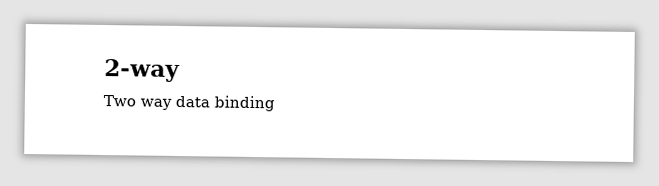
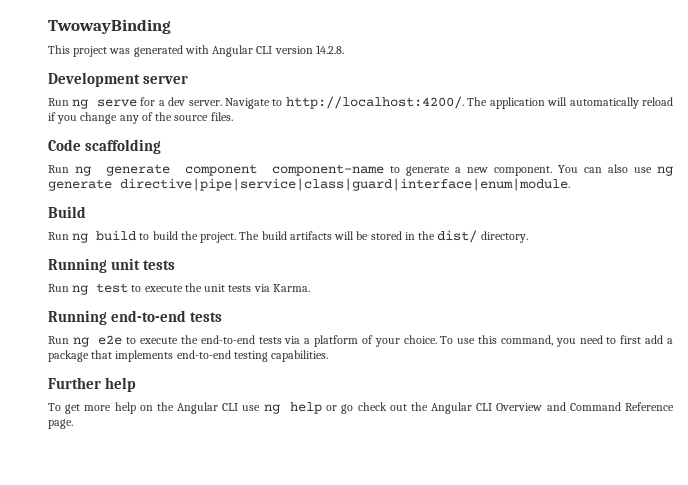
- 2-way
- Two way data binding
+ TwowayBinding
+ This project was generated with Angular CLI version 14.2.8.
+ Development server
+ Run ng serve for a dev server. Navigate to http://localhost:4200/. The application will automatically reload if you change any of the source files.
+ Code scaffolding
+ Run ng generate component component-name to generate a new component. You can also use ng generate directive|pipe|service|class|guard|interface|enum|module.
+ Build
+ Run ng build to build the project. The build artifacts will be stored in the dist/ directory.
+ Running unit tests
+ Run ng test to execute the unit tests via Karma.
+ Running end-to-end tests
+ Run ng e2e to execute the end-to-end tests via a platform of your choice. To use this command, you need to first add a package that implements end-to-end testing capabilities.
+ Further help
+ To get more help on the Angular CLI use ng help or go check out the Angular CLI Overview and Command Reference page.

